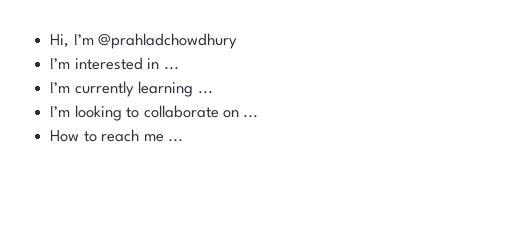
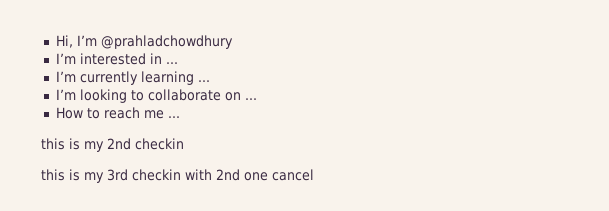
+ this is my 2nd checkin
+ this is my 3rd checkin with 2nd one cancel

